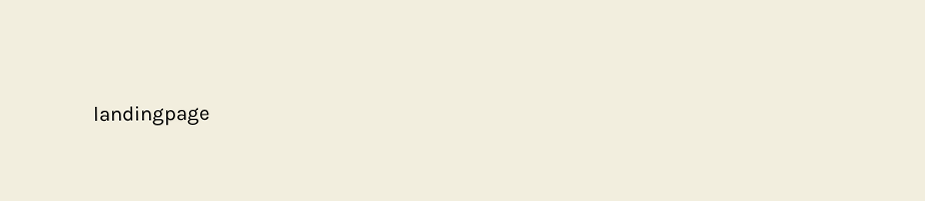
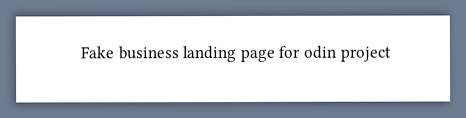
- landingpage
+ Fake business landing page for odin project

